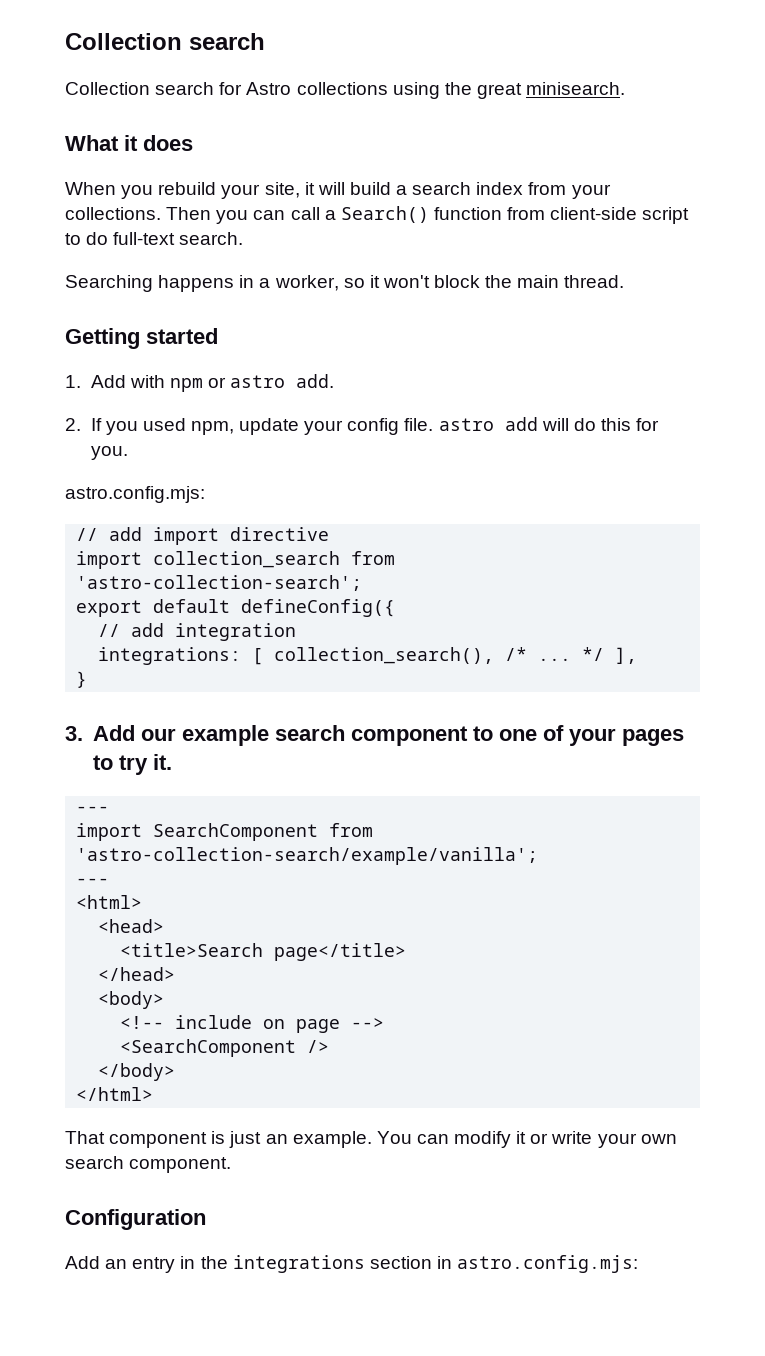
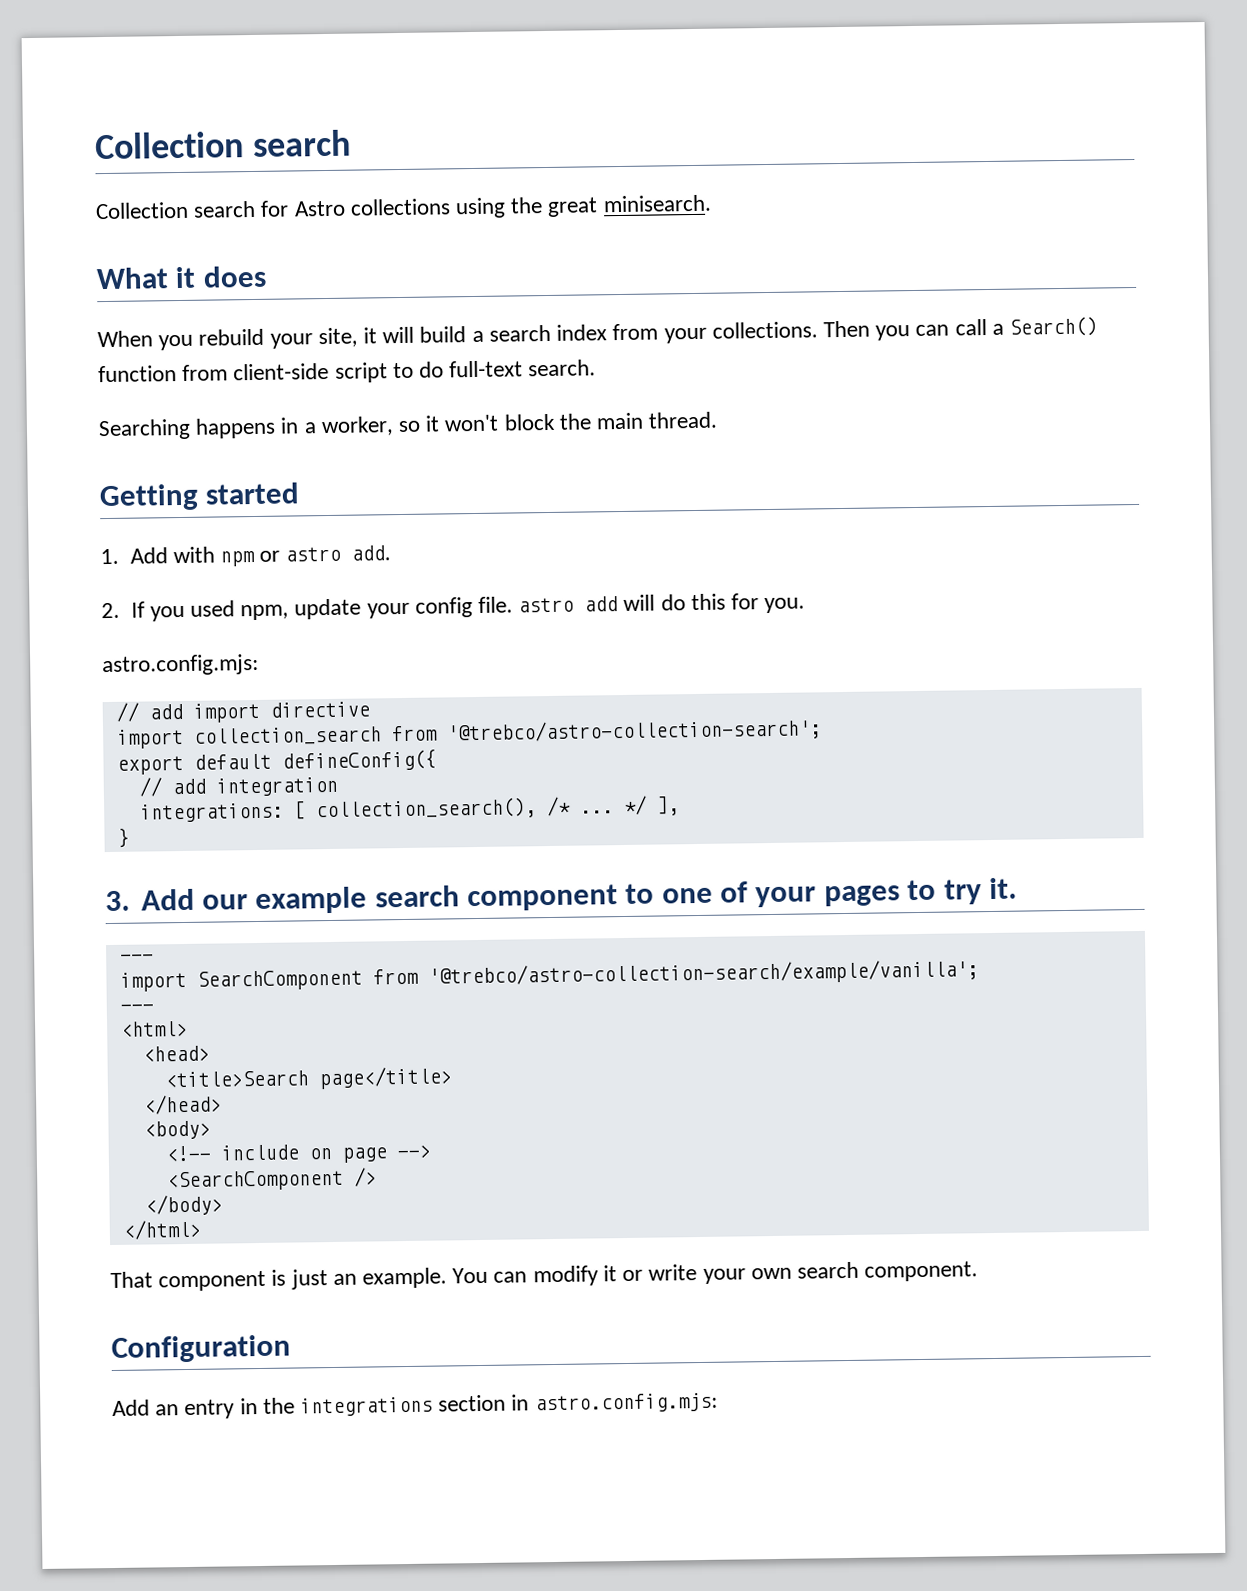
- import collection_search from 'astro-collection-search';
+ import collection_search from '@trebco/astro-collection-search';
- import SearchComponent from 'astro-collection-search/example/vanilla';
+ import SearchComponent from '@trebco/astro-collection-search/example/vanilla';

